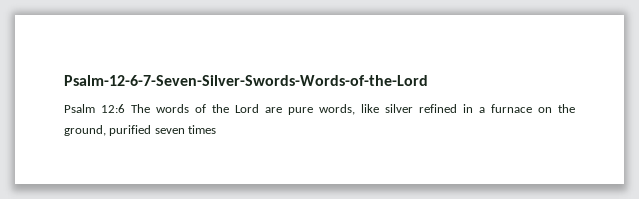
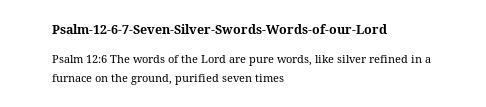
- Psalm-12-6-7-Seven-Silver-Swords-Words-of-the-Lord
+ Psalm-12-6-7-Seven-Silver-Swords-Words-of-our-Lord

